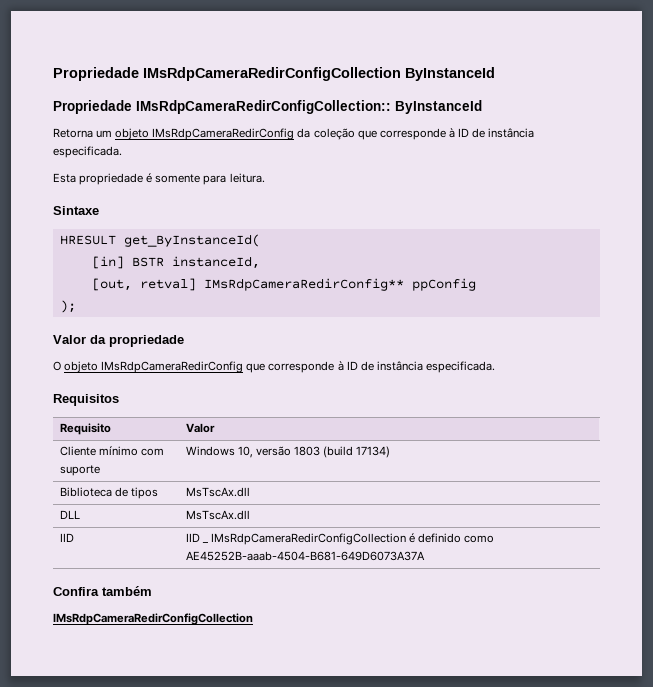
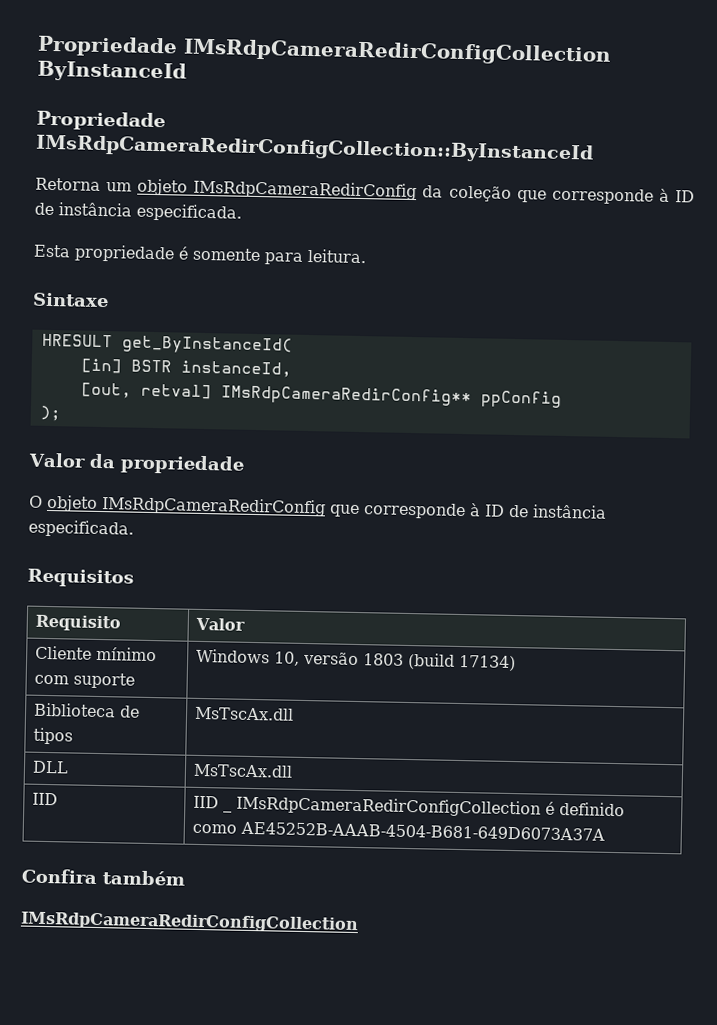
- Propriedade IMsRdpCameraRedirConfigCollection:: ByInstanceId
+ Propriedade IMsRdpCameraRedirConfigCollection::ByInstanceId
- IID | IID _ IMsRdpCameraRedirConfigCollection é definido como AE45252B-aaab-4504-B681-649D6073A37A
+ IID | IID _ IMsRdpCameraRedirConfigCollection é definido como AE45252B-AAAB-4504-B681-649D6073A37A

